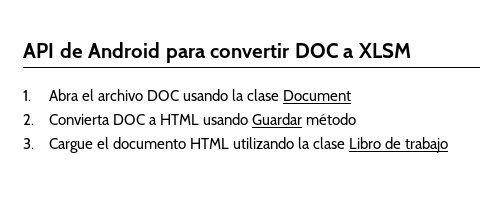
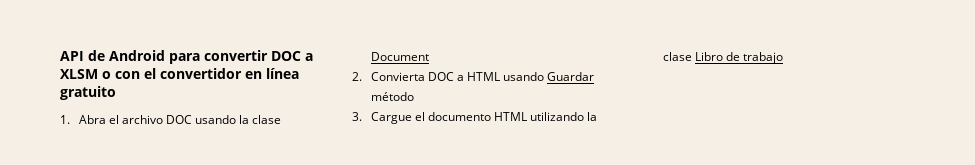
- API de Android para convertir DOC a XLSM
+ API de Android para convertir DOC a XLSM o con el convertidor en línea gratuito

